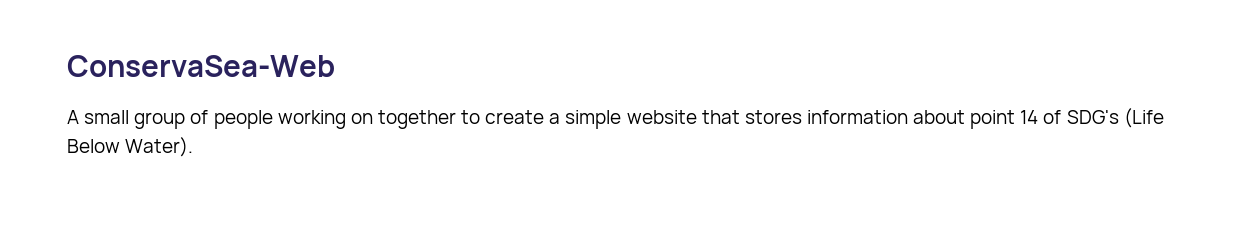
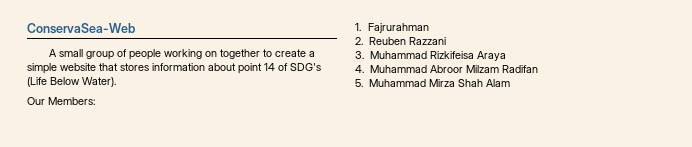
+ Our Members:
+ 1. Fajrurahman
+ 2. Reuben Razzani
+ 3. Muhammad Rizkifeisa Araya
+ 4. Muhammad Abroor Milzam Radifan
+ 5. Muhammad Mirza Shah Alam

